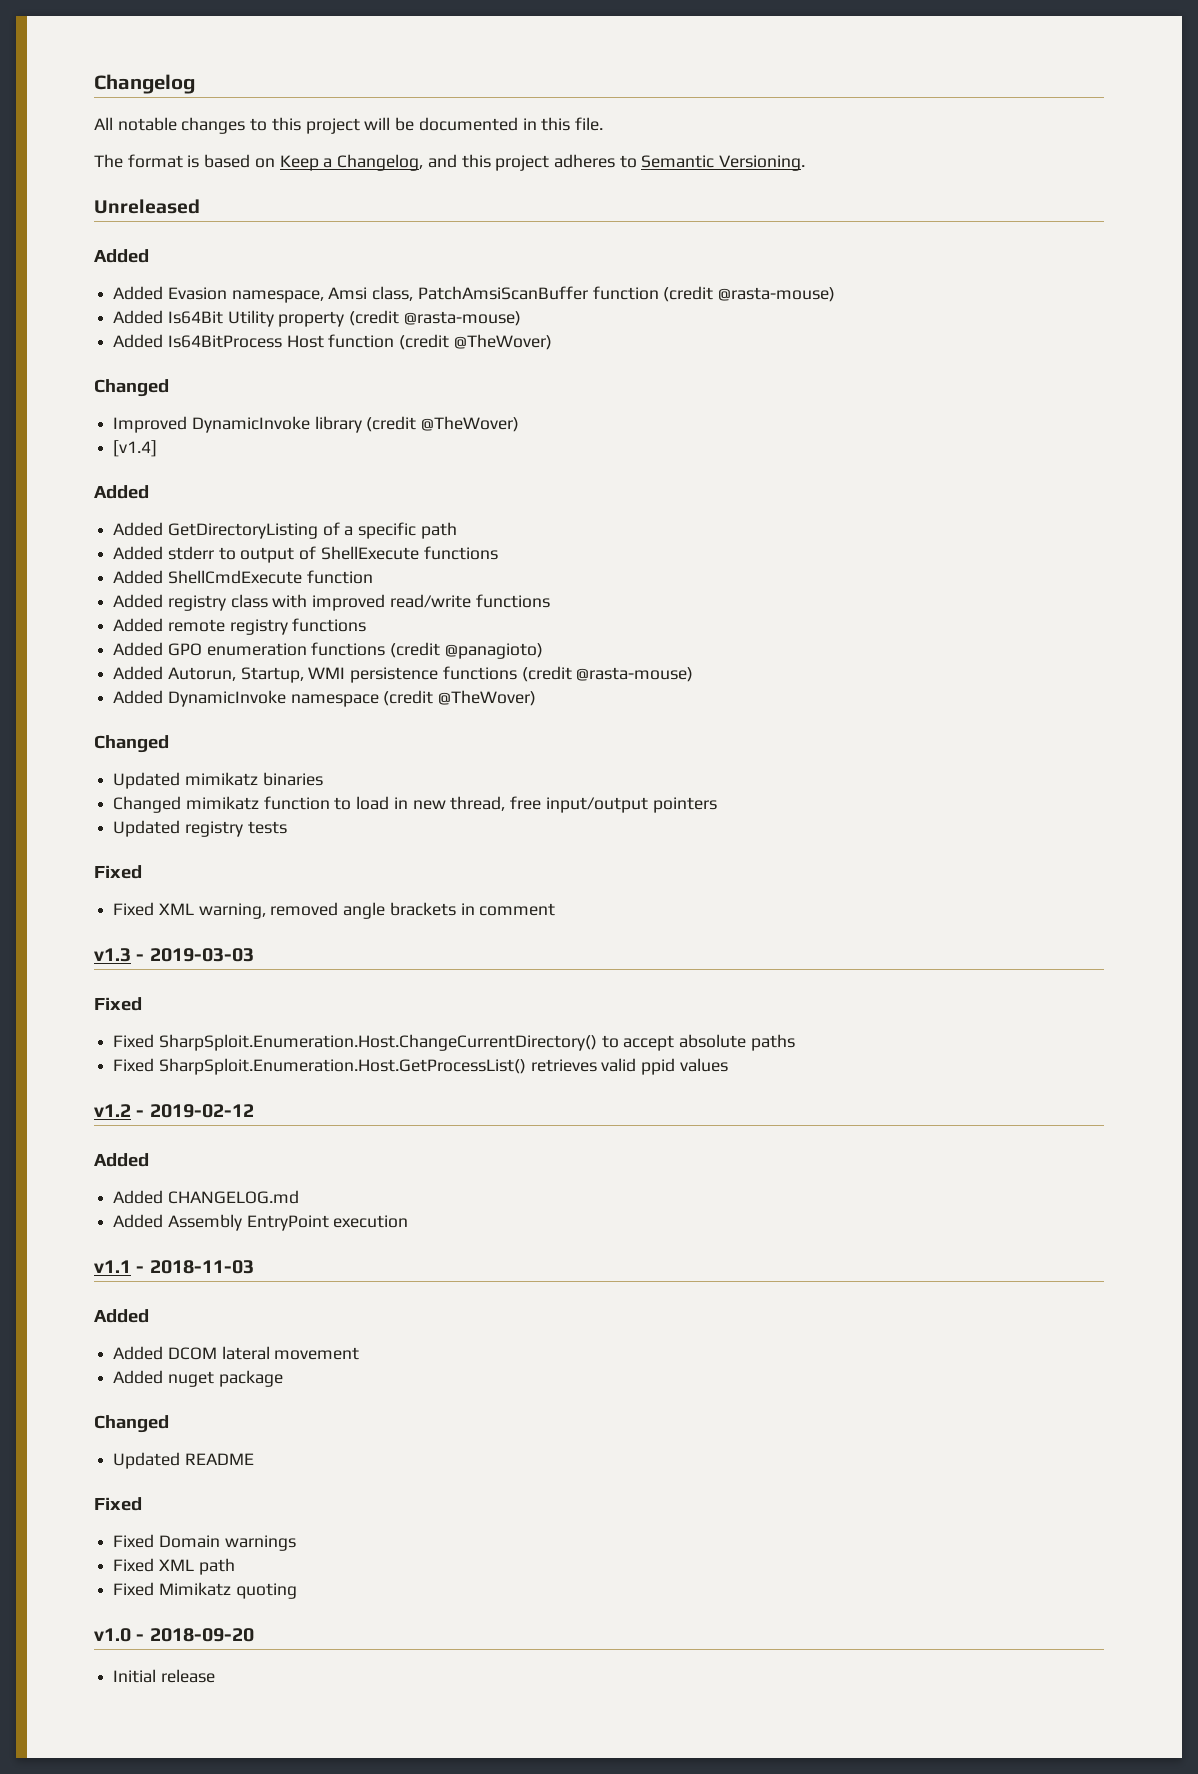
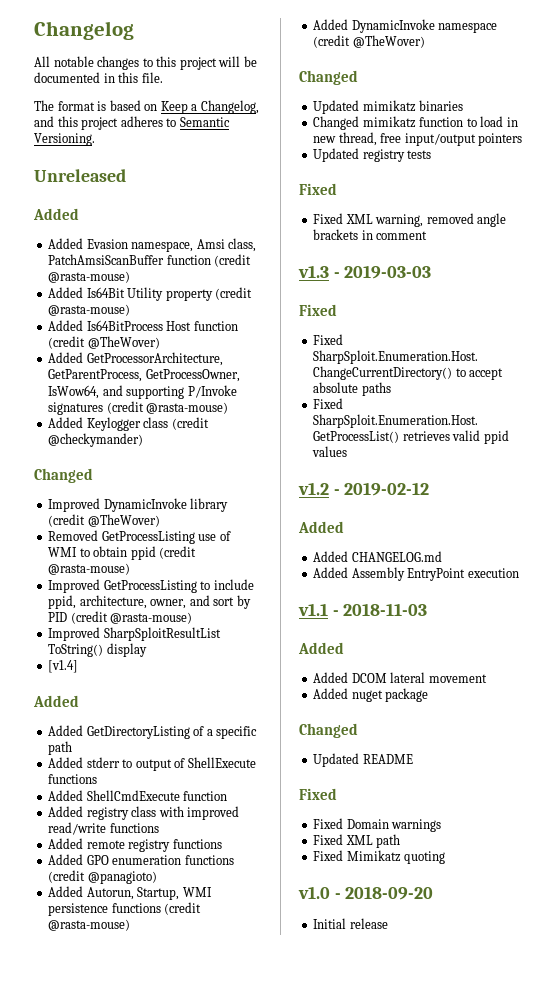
+ Added GetProcessorArchitecture, GetParentProcess, GetProcessOwner, IsWow64, and supporting P/Invoke signatures (credit @rasta-mouse)
+ Added Keylogger class (credit @checkymander)
+ Removed GetProcessListing use of WMI to obtain ppid (credit @rasta-mouse)
+ Improved GetProcessListing to include ppid, architecture, owner, and sort by PID (credit @rasta-mouse)
+ Improved SharpSploitResultList ToString() display

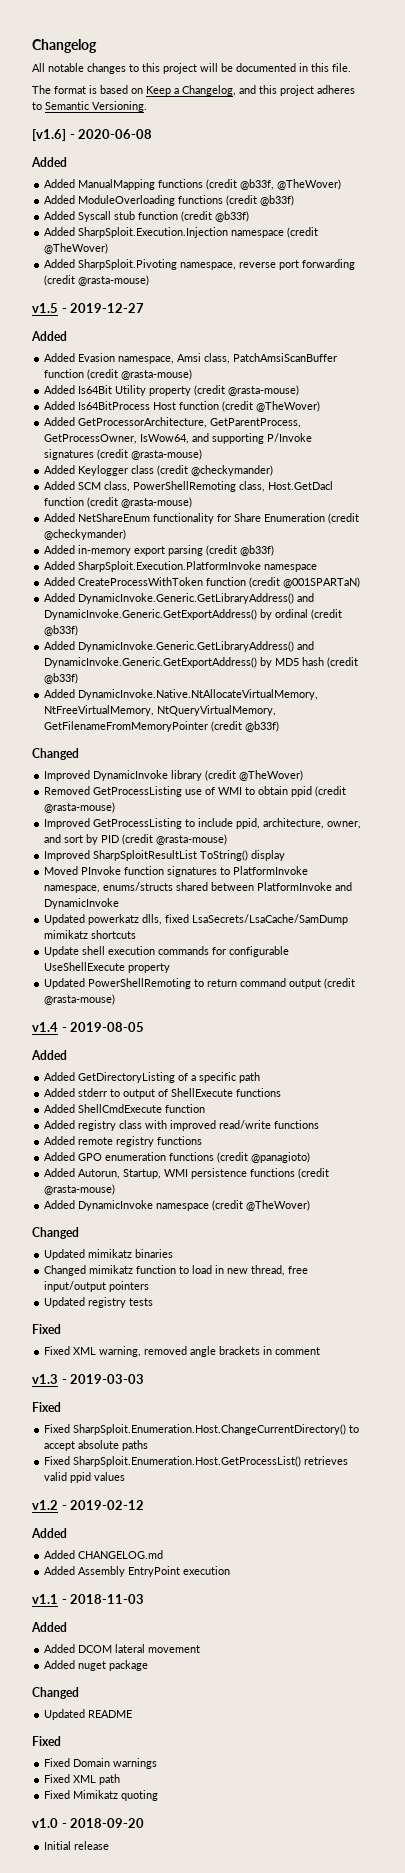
- Unreleased
+ [v1.6] - 2020-06-08
+ Added
+ Added ManualMapping functions (credit @b33f, @TheWover)
+ Added ModuleOverloading functions (credit @b33f)
+ Added Syscall stub function (credit @b33f)
+ Added SharpSploit.Execution.Injection namespace (credit @TheWover)
+ Added SharpSploit.Pivoting namespace, reverse port forwarding (credit @rasta-mouse)
+ v1.5 - 2019-12-27
+ Added SCM class, PowerShellRemoting class, Host.GetDacl function (credit @rasta-mouse)
+ Added NetShareEnum functionality for Share Enumeration (credit @checkymander)
+ Added in-memory export parsing (credit @b33f)
+ Added SharpSploit.Execution.PlatformInvoke namespace
+ Added CreateProcessWithToken function (credit @001SPARTaN)
+ Added DynamicInvoke.Generic.GetLibraryAddress() and DynamicInvoke.Generic.GetExportAddress() by ordinal (credit @b33f)
+ Added DynamicInvoke.Generic.GetLibraryAddress() and DynamicInvoke.Generic.GetExportAddress() by MD5 hash (credit @b33f)
+ Added DynamicInvoke.Native.NtAllocateVirtualMemory, NtFreeVirtualMemory, NtQueryVirtualMemory, GetFilenameFromMemoryPointer (credit @b33f)
- [v1.4]
+ Moved PInvoke function signatures to PlatformInvoke namespace, enums/structs shared between PlatformInvoke and DynamicInvoke
+ Updated powerkatz dlls, fixed LsaSecrets/LsaCache/SamDump mimikatz shortcuts
+ Update shell execution commands for configurable UseShellExecute property
+ Updated PowerShellRemoting to return command output (credit @rasta-mouse)
+ v1.4 - 2019-08-05

